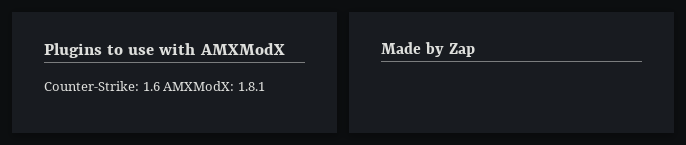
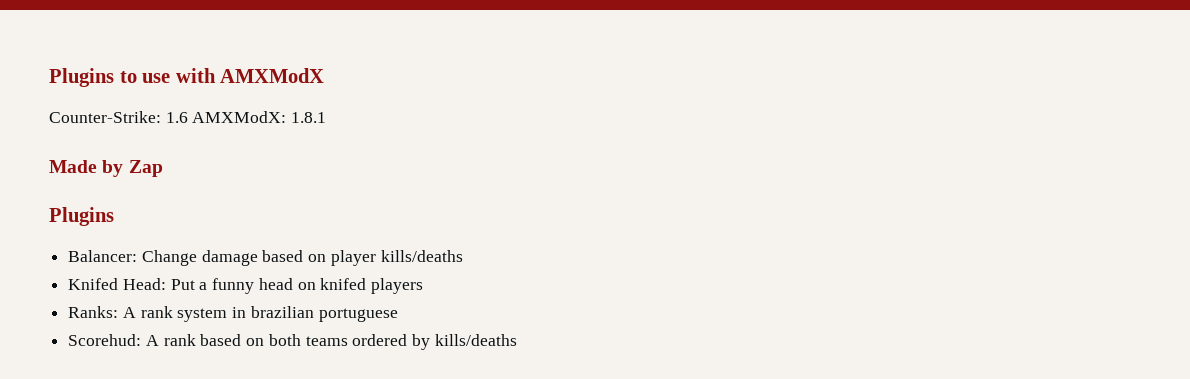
  Made by Zap
+ Plugins
+ Balancer: Change damage based on player kills/deaths
+ Knifed Head: Put a funny head on knifed players
+ Ranks: A rank system in brazilian portuguese
+ Scorehud: A rank based on both teams ordered by kills/deaths

